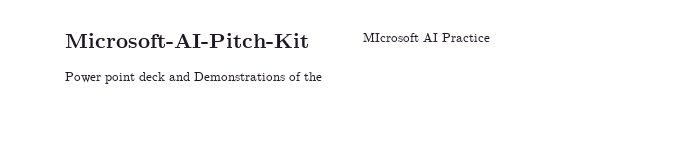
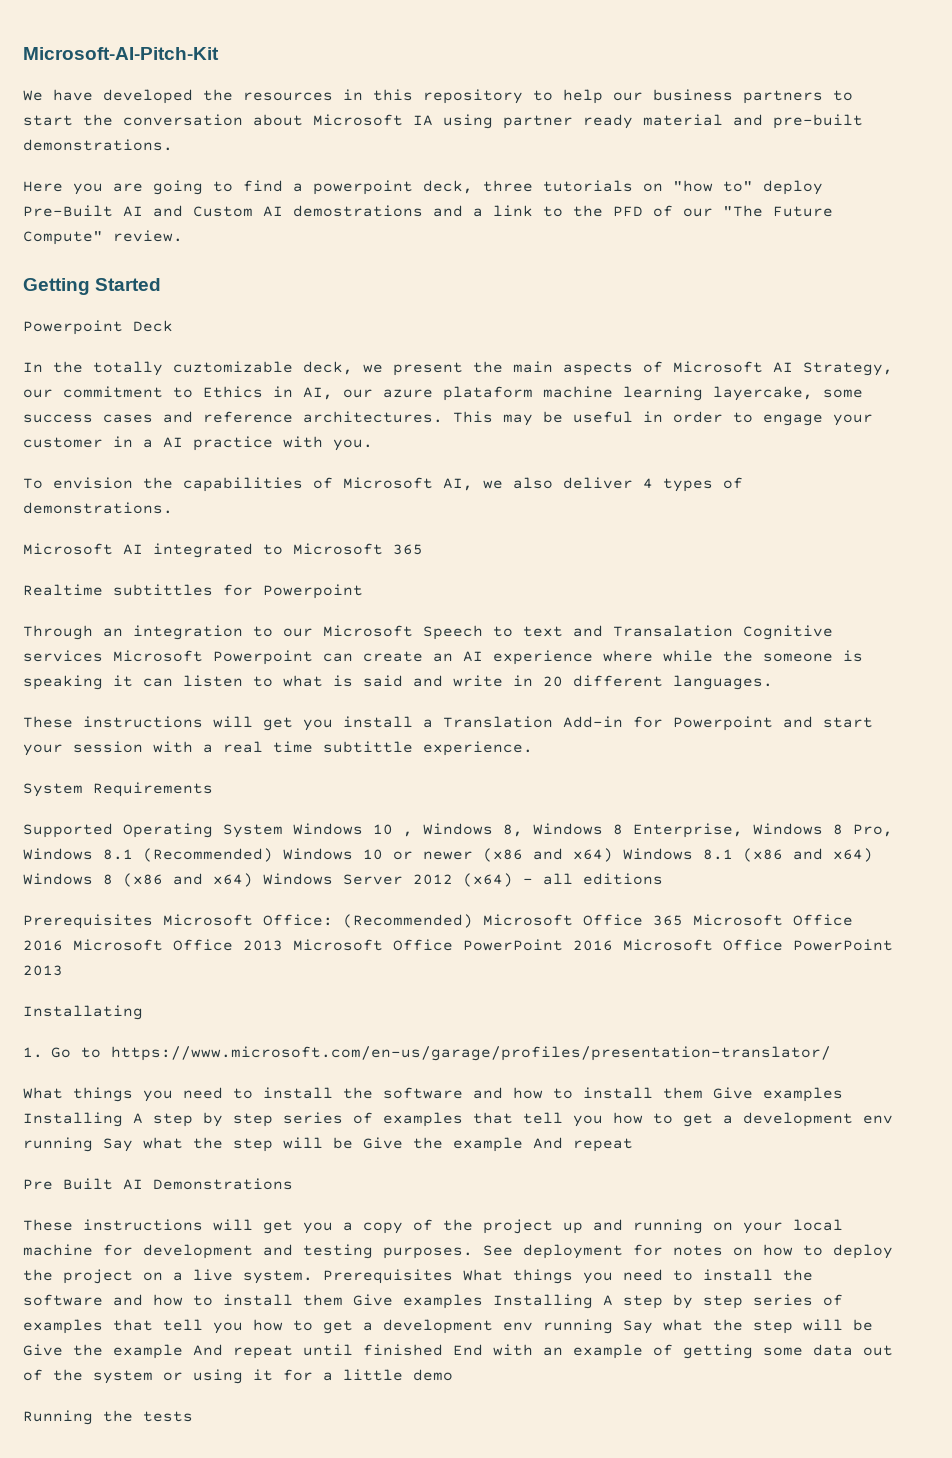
- Power point deck and Demonstrations of the MIcrosoft AI Practice
+ We have developed the resources in this repository to help our business partners to start the conversation about Microsoft IA using partner ready material and pre-built demonstrations.
+ Here you are going to find a powerpoint deck, three tutorials on "how to" deploy Pre-Built AI and Custom AI demostrations and a link to the PFD of our "The Future Compute" review.
+ Getting Started
+ Powerpoint Deck
+ In the totally cuztomizable deck, we present the main aspects of Microsoft AI Strategy, our commitment to Ethics in AI, our azure plataform machine learning layercake, some success cases and reference architectures. This may be useful in order to engage your customer in a AI practice with you.
+ To envision the capabilities of Microsoft AI, we also deliver 4 types of demonstrations.
+ Microsoft AI integrated to Microsoft 365
+ Realtime subtittles for Powerpoint
+ Through an integration to our Microsoft Speech to text and Transalation Cognitive services Microsoft Powerpoint can create an AI experience where while the someone is speaking it can listen to what is said and write in 20 different languages.
+ These instructions will get you install a Translation Add-in for Powerpoint and start your session with a real time subtittle experience.
+ System Requirements
+ Supported Operating System Windows 10 , Windows 8, Windows 8 Enterprise, Windows 8 Pro, Windows 8.1 (Recommended) Windows 10 or newer (x86 and x64) Windows 8.1 (x86 and x64) Windows 8 (x86 and x64) Windows Server 2012 (x64) - all editions
+ Prerequisites Microsoft Office: (Recommended) Microsoft Office 365 Microsoft Office 2016 Microsoft Office 2013 Microsoft Office PowerPoint 2016 Microsoft Office PowerPoint 2013
+ Installating
+ 1. Go to https://www.microsoft.com/en-us/garage/profiles/presentation-translator/
+ What things you need to install the software and how to install them Give examples Installing A step by step series of examples that tell you how to get a development env running Say what the step will be Give the example And repeat
+ Pre Built AI Demonstrations
+ These instructions will get you a copy of the project up and running on your local machine for development and testing purposes. See deployment for notes on how to deploy the project on a live system. Prerequisites What things you need to install the software and how to install them Give examples Installing A step by step series of examples that tell you how to get a development env running Say what the step will be Give the example And repeat until finished End with an example of getting some data out of the system or using it for a little demo
+ Running the tests

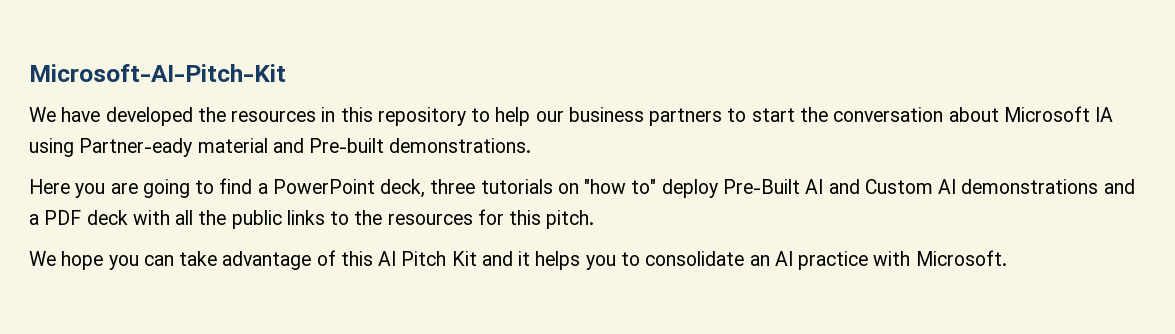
- We have developed the resources in this repository to help our business partners to start the conversation about Microsoft IA using partner ready material and pre-built demonstrations.
+ We have developed the resources in this repository to help our business partners to start the conversation about Microsoft IA using Partner-eady material and Pre-built demonstrations.
- Here you are going to find a powerpoint deck, three tutorials on "how to" deploy Pre-Built AI and Custom AI demostrations and a link to the PFD of our "The Future Compute" review.
- Getting Started
- Powerpoint Deck
- In the totally cuztomizable deck, we present the main aspects of Microsoft AI Strategy, our commitment to Ethics in AI, our azure plataform machine learning layercake, some success cases and reference architectures. This may be useful in order to engage your customer in a AI practice with you.
- To envision the capabilities of Microsoft AI, we also deliver 4 types of demonstrations.
- Microsoft AI integrated to Microsoft 365
- Realtime subtittles for Powerpoint
- Through an integration to our Microsoft Speech to text and Transalation Cognitive services Microsoft Powerpoint can create an AI experience where while the someone is speaking it can listen to what is said and write in 20 different languages.
- These instructions will get you install a Translation Add-in for Powerpoint and start your session with a real time subtittle experience.
- System Requirements
- Supported Operating System Windows 10 , Windows 8, Windows 8 Enterprise, Windows 8 Pro, Windows 8.1 (Recommended) Windows 10 or newer (x86 and x64) Windows 8.1 (x86 and x64) Windows 8 (x86 and x64) Windows Server 2012 (x64) - all editions
- Prerequisites Microsoft Office: (Recommended) Microsoft Office 365 Microsoft Office 2016 Microsoft Office 2013 Microsoft Office PowerPoint 2016 Microsoft Office PowerPoint 2013
- Installating
- 1. Go to https://www.microsoft.com/en-us/garage/profiles/presentation-translator/
- What things you need to install the software and how to install them Give examples Installing A step by step series of examples that tell you how to get a development env running Say what the step will be Give the example And repeat
- Pre Built AI Demonstrations
- These instructions will get you a copy of the project up and running on your local machine for development and testing purposes. See deployment for notes on how to deploy the project on a live system. Prerequisites What things you need to install the software and how to install them Give examples Installing A step by step series of examples that tell you how to get a development env running Say what the step will be Give the example And repeat until finished End with an example of getting some data out of the system or using it for a little demo
- Running the tests
+ Here you are going to find a PowerPoint deck, three tutorials on "how to" deploy Pre-Built AI and Custom AI demonstrations and a PDF deck with all the public links to the resources for this pitch.
+ We hope you can take advantage of this AI Pitch Kit and it helps you to consolidate an AI practice with Microsoft.

